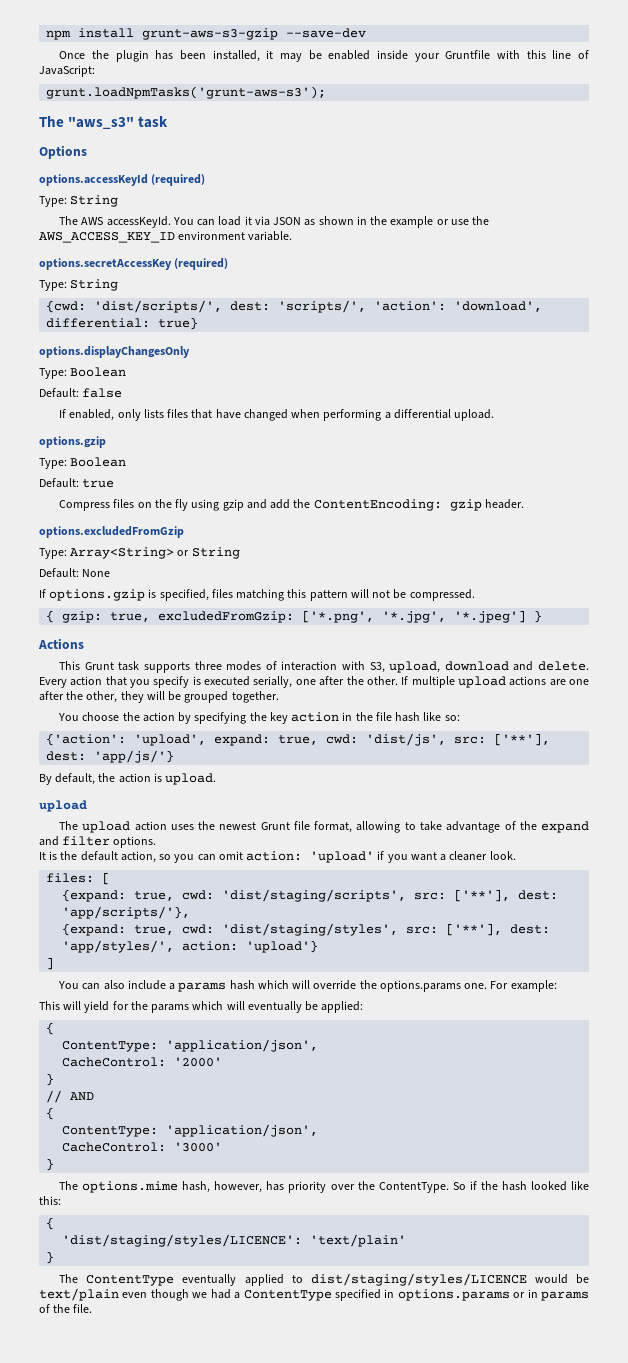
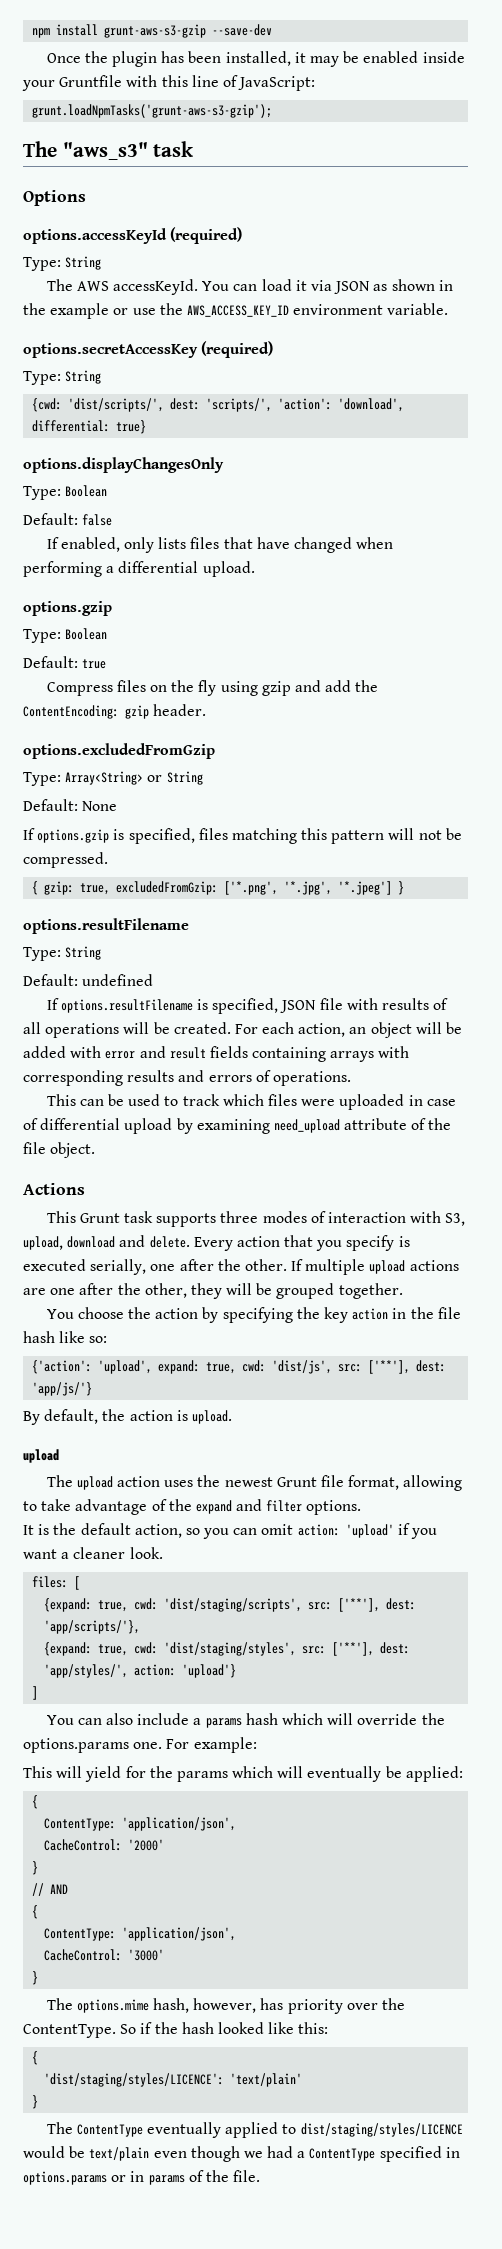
- grunt.loadNpmTasks('grunt-aws-s3');
+ grunt.loadNpmTasks('grunt-aws-s3-gzip');
  { gzip: true, excludedFromGzip: ['*.png', '*.jpg', '*.jpeg'] }
+ options.resultFilename
+ Type: String
+ Default: undefined
+ If options.resultFilename is specified, JSON file with results of all operations will be created. For each action, an object will be added with error and result fields containing arrays with corresponding results and errors of operations.
+ This can be used to track which files were uploaded in case of differential upload by examining need_upload attribute of the file object.

